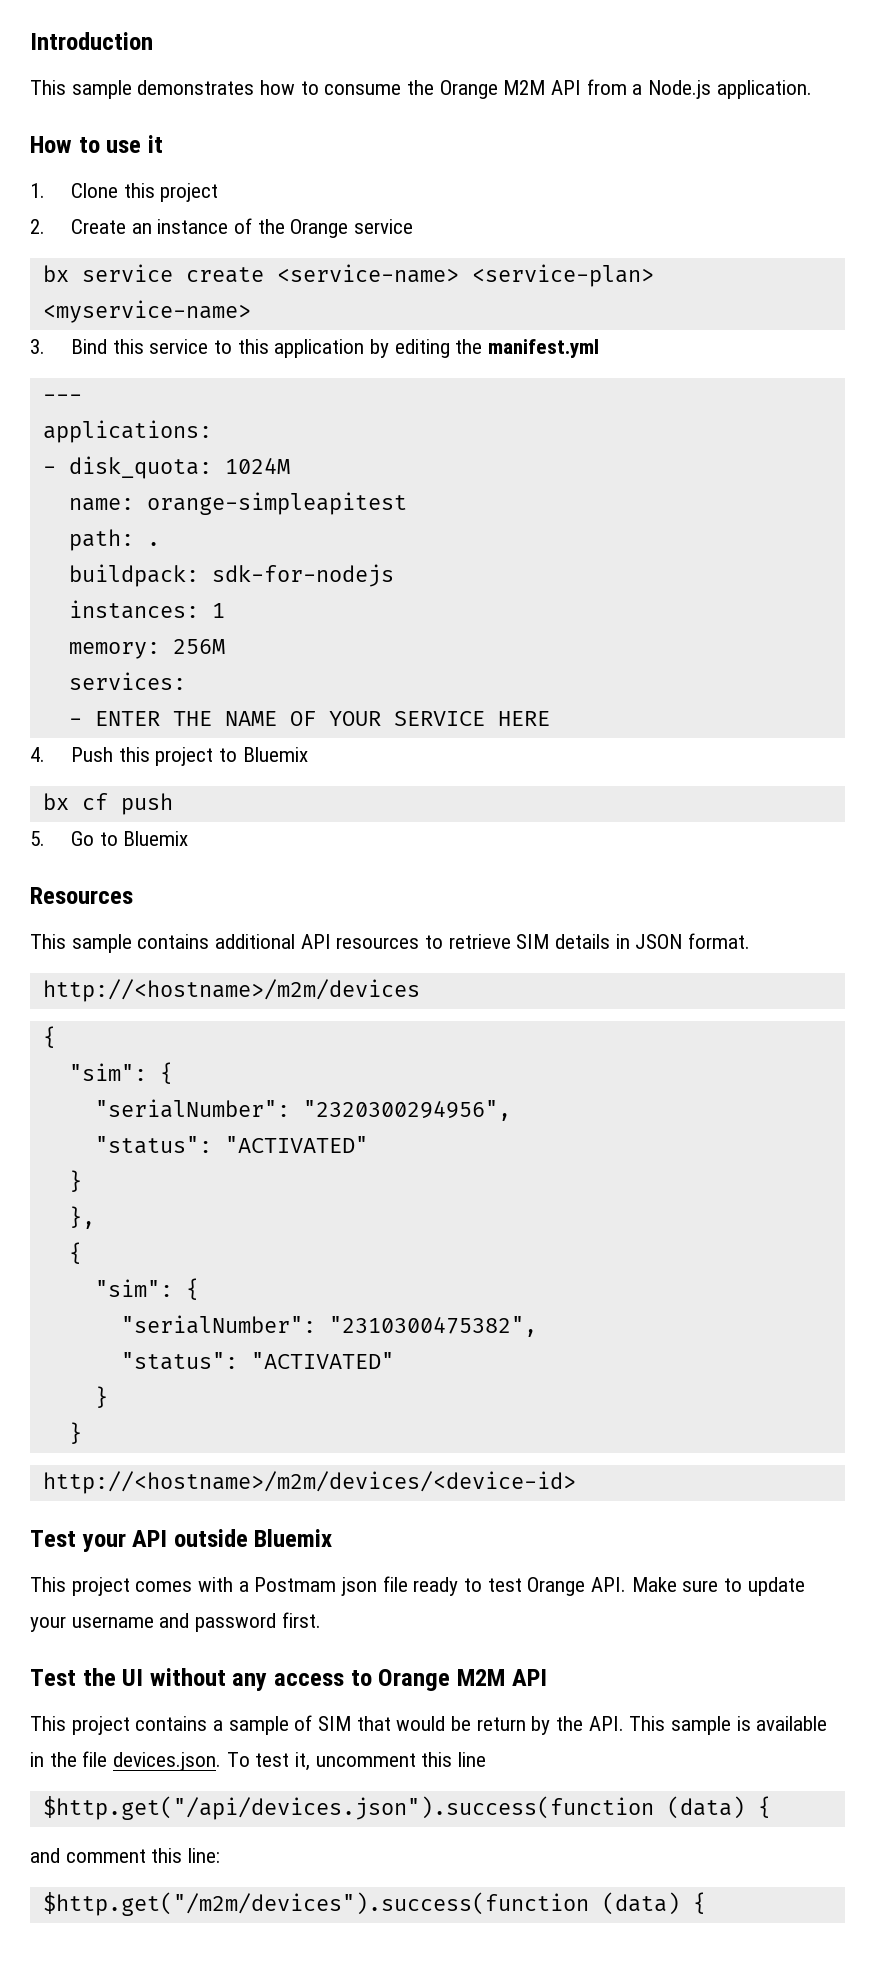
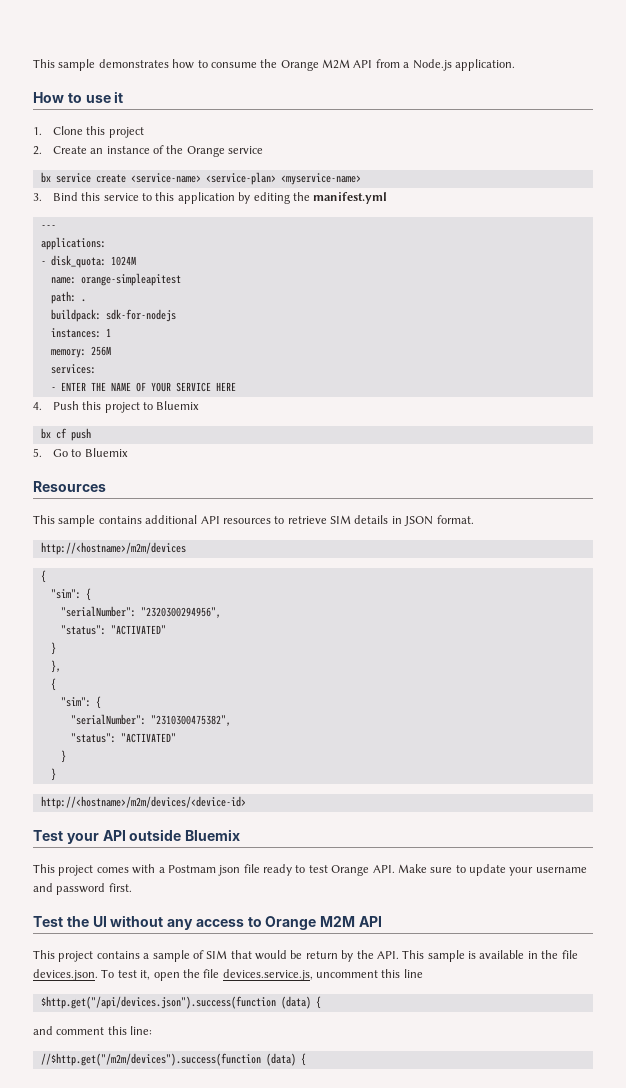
- Introduction
- This project contains a sample of SIM that would be return by the API. This sample is available in the file devices.json. To test it, uncomment this line
+ This project contains a sample of SIM that would be return by the API. This sample is available in the file devices.json. To test it, open the file devices.service.js, uncomment this line
- $http.get("/m2m/devices").success(function (data) {
+ //$http.get("/m2m/devices").success(function (data) {

